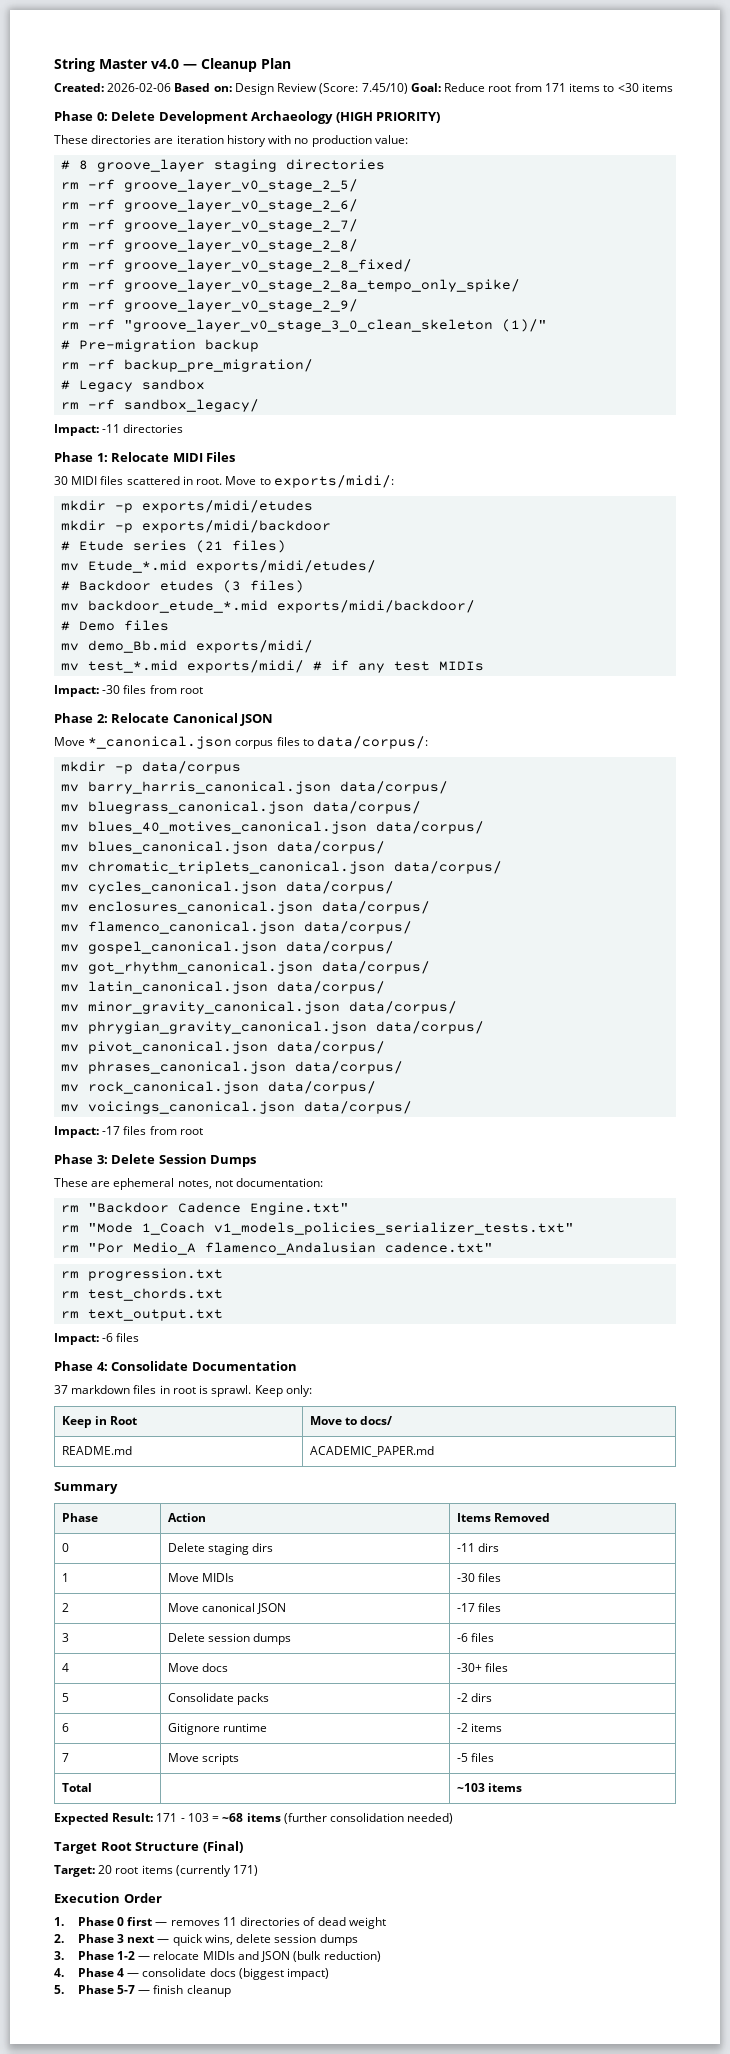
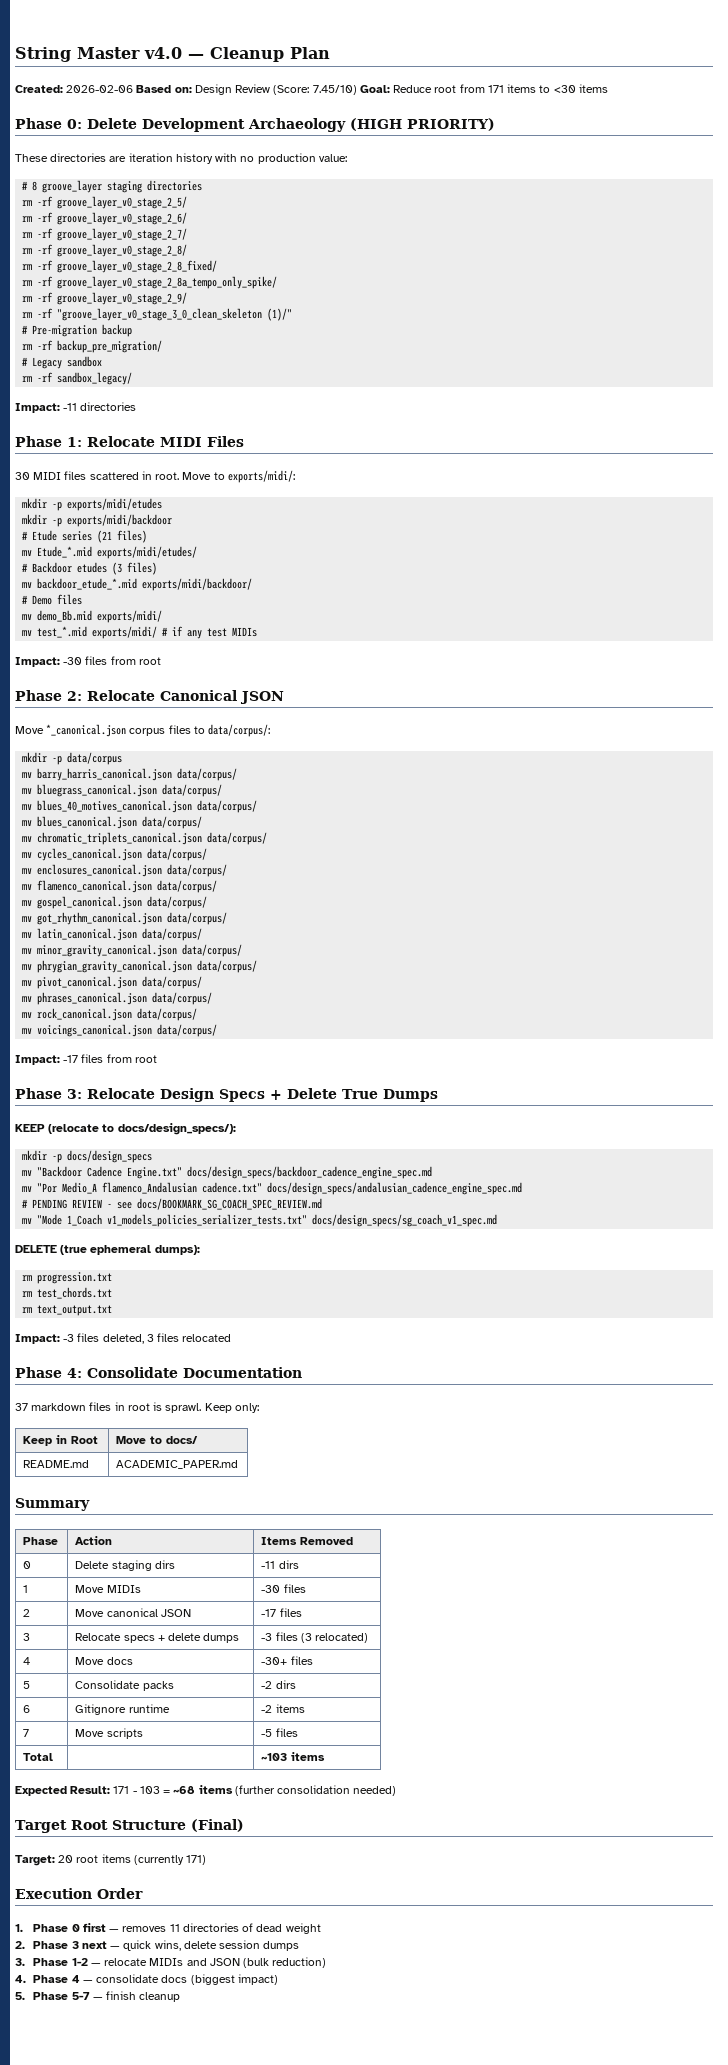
- Phase 3: Delete Session Dumps
- These are ephemeral notes, not documentation:
- rm "Backdoor Cadence Engine.txt"
- rm "Mode 1_Coach v1_models_policies_serializer_tests.txt"
- rm "Por Medio_A flamenco_Andalusian cadence.txt"
+ Phase 3: Relocate Design Specs + Delete True Dumps
+ KEEP (relocate to docs/design_specs/):
+ mkdir -p docs/design_specs
+ mv "Backdoor Cadence Engine.txt" docs/design_specs/backdoor_cadence_engine_spec.md
+ mv "Por Medio_A flamenco_Andalusian cadence.txt" docs/design_specs/andalusian_cadence_engine_spec.md
+ # PENDING REVIEW - see docs/BOOKMARK_SG_COACH_SPEC_REVIEW.md
+ mv "Mode 1_Coach v1_models_policies_serializer_tests.txt" docs/design_specs/sg_coach_v1_spec.md
+ DELETE (true ephemeral dumps):
- Impact: -6 files
+ Impact: -3 files deleted, 3 files relocated
- 3 | Delete session dumps | -6 files
+ 3 | Relocate specs + delete dumps | -3 files (3 relocated)

